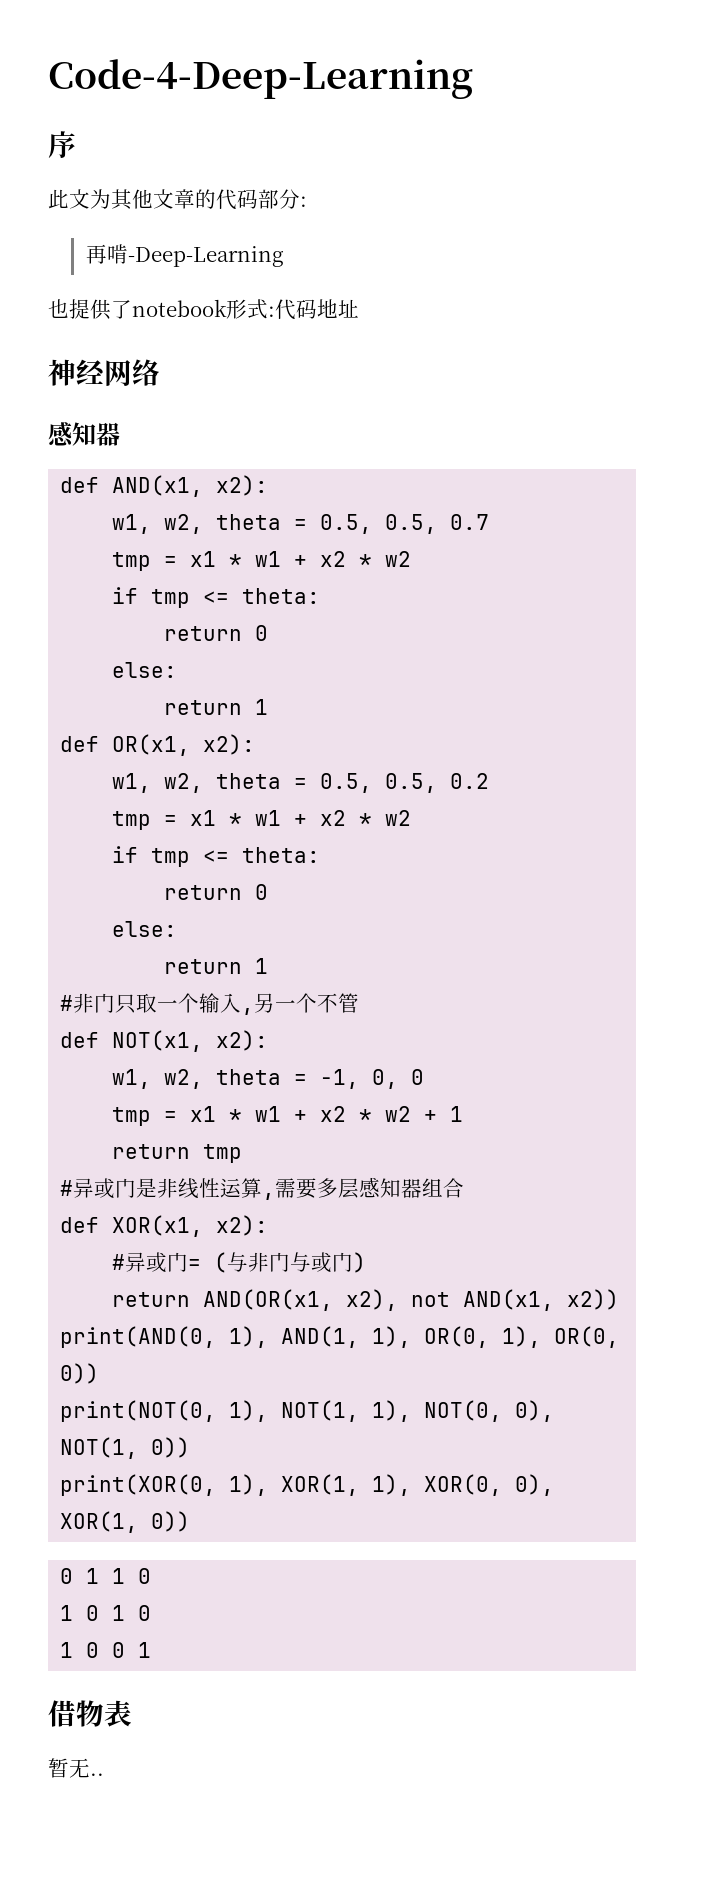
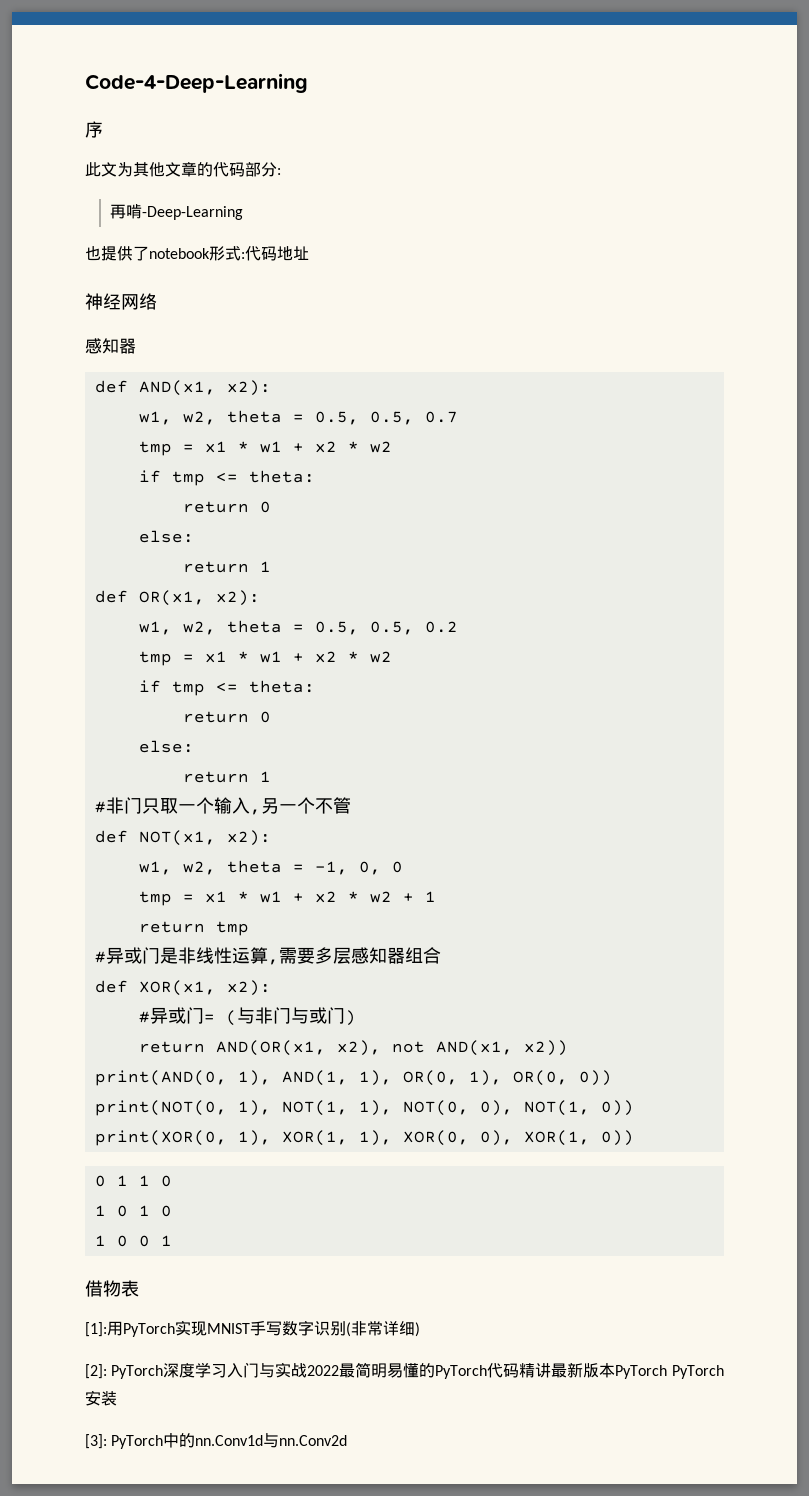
- 暂无..
+ [1]:用PyTorch实现MNIST手写数字识别(非常详细)
+ [2]: PyTorch深度学习入门与实战2022最简明易懂的PyTorch代码精讲最新版本PyTorch PyTorch安装
+ [3]: PyTorch中的nn.Conv1d与nn.Conv2d

